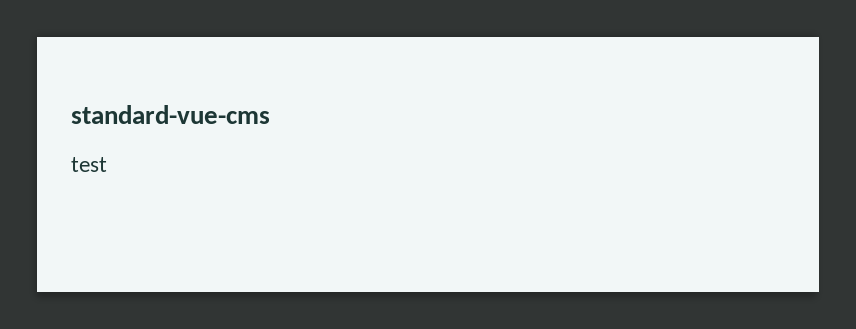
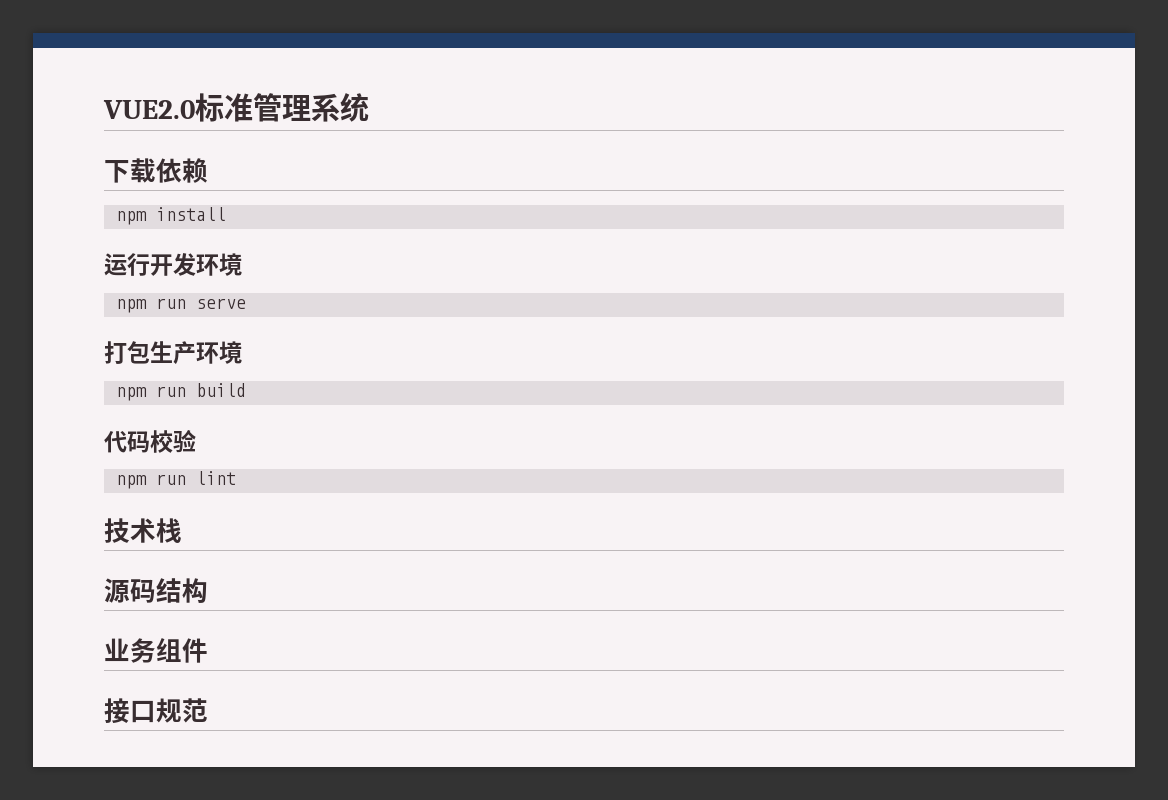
- standard-vue-cms
- test
+ VUE2.0标准管理系统
+ 下载依赖
+ npm install
+ 运行开发环境
+ npm run serve
+ 打包生产环境
+ npm run build
+ 代码校验
+ npm run lint
+ 技术栈
+ 源码结构
+ 业务组件
+ 接口规范

